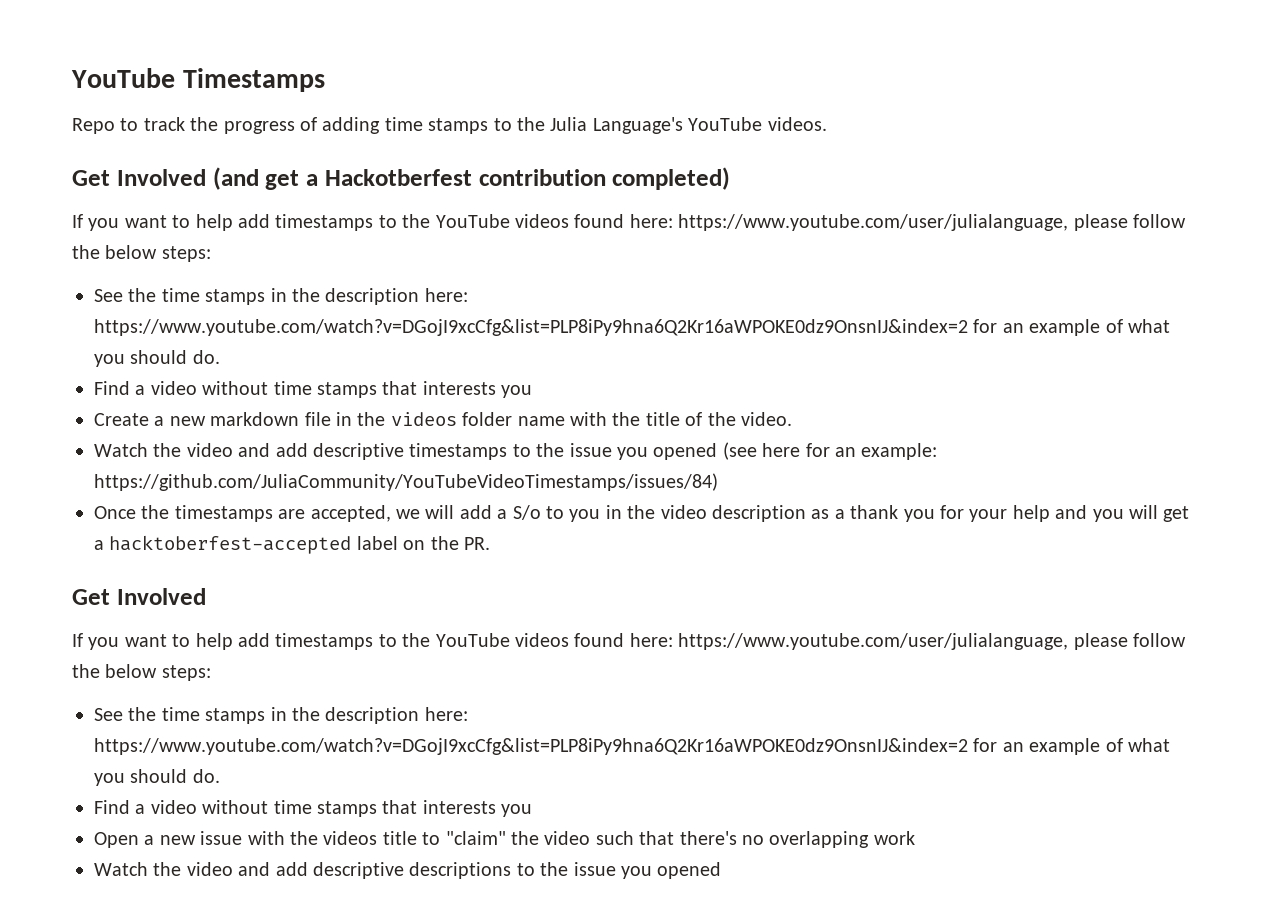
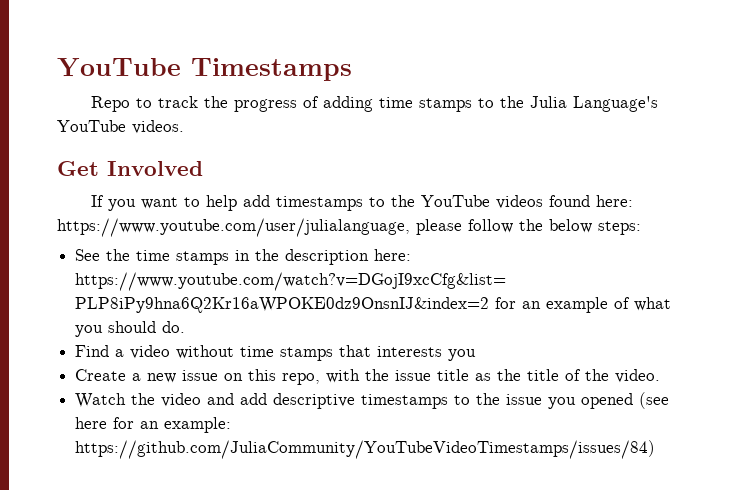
- Get Involved (and get a Hackotberfest contribution completed)
+ Get Involved
- Create a new markdown file in the videos folder name with the title of the video.
+ Create a new issue on this repo, with the issue title as the title of the video.
- Once the timestamps are accepted, we will add a S/o to you in the video description as a thank you for your help and you will get a hacktoberfest-accepted label on the PR.
- Get Involved
- If you want to help add timestamps to the YouTube videos found here: https://www.youtube.com/user/julialanguage, please follow the below steps:
- See the time stamps in the description here: https://www.youtube.com/watch?v=DGojI9xcCfg&list=PLP8iPy9hna6Q2Kr16aWPOKE0dz9OnsnIJ&index=2 for an example of what you should do.
- Find a video without time stamps that interests you
- Open a new issue with the videos title to "claim" the video such that there's no overlapping work
- Watch the video and add descriptive descriptions to the issue you opened

